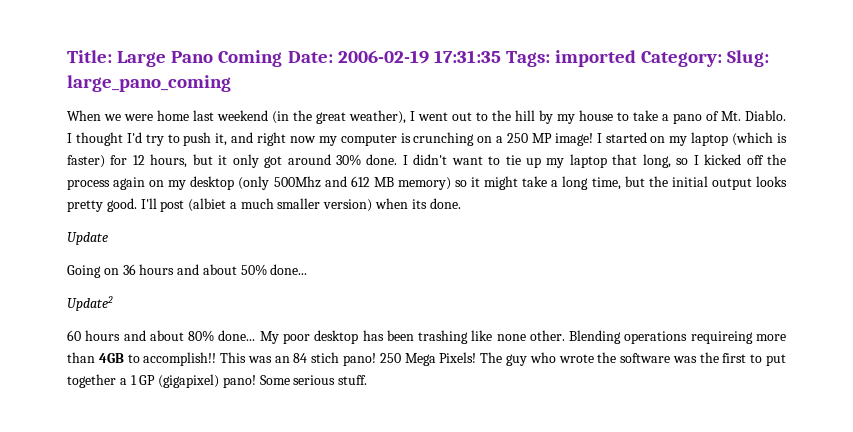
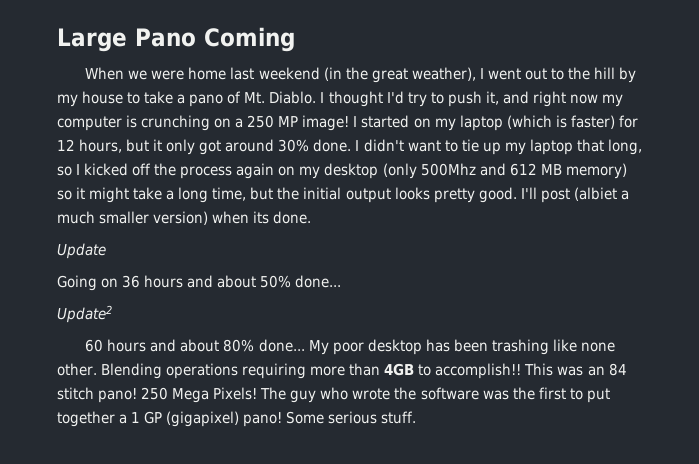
- Title: Large Pano Coming Date: 2006-02-19 17:31:35 Tags: imported Category: Slug: large_pano_coming
+ Large Pano Coming
- Blending operations requireing more than 4GB to accomplish!!
+ Blending operations requiring more than 4GB to accomplish!!
- This was an 84 stich pano!
+ This was an 84 stitch pano!

